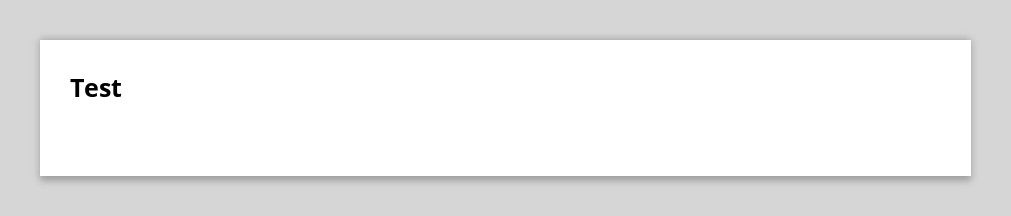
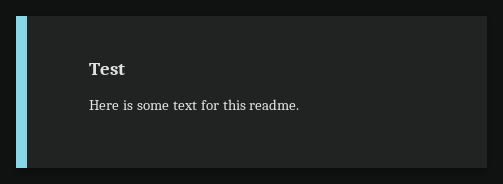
+ Here is some text for this readme.

